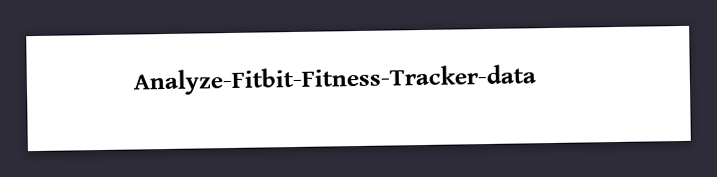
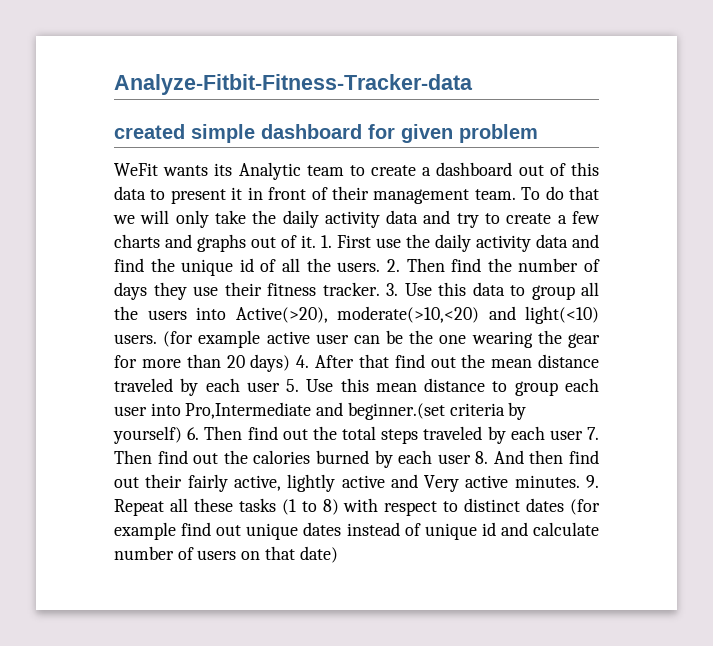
+ created simple dashboard for given problem
+ WeFit wants its Analytic team to create a dashboard out of this data to present it in front of their management team. To do that we will only take the daily activity data and try to create a few charts and graphs out of it. 1. First use the daily activity data and find the unique id of all the users. 2. Then find the number of days they use their fitness tracker. 3. Use this data to group all the users into Active(>20), moderate(>10,<20) and light(<10) users. (for example active user can be the one wearing the gear for more than 20 days) 4. After that find out the mean distance traveled by each user 5. Use this mean distance to group each user into Pro,Intermediate and beginner.(set criteria by yourself) 6. Then find out the total steps traveled by each user 7. Then find out the calories burned by each user 8. And then find out their fairly active, lightly active and Very active minutes. 9. Repeat all these tasks (1 to 8) with respect to distinct dates (for example find out unique dates instead of unique id and calculate number of users on that date)

